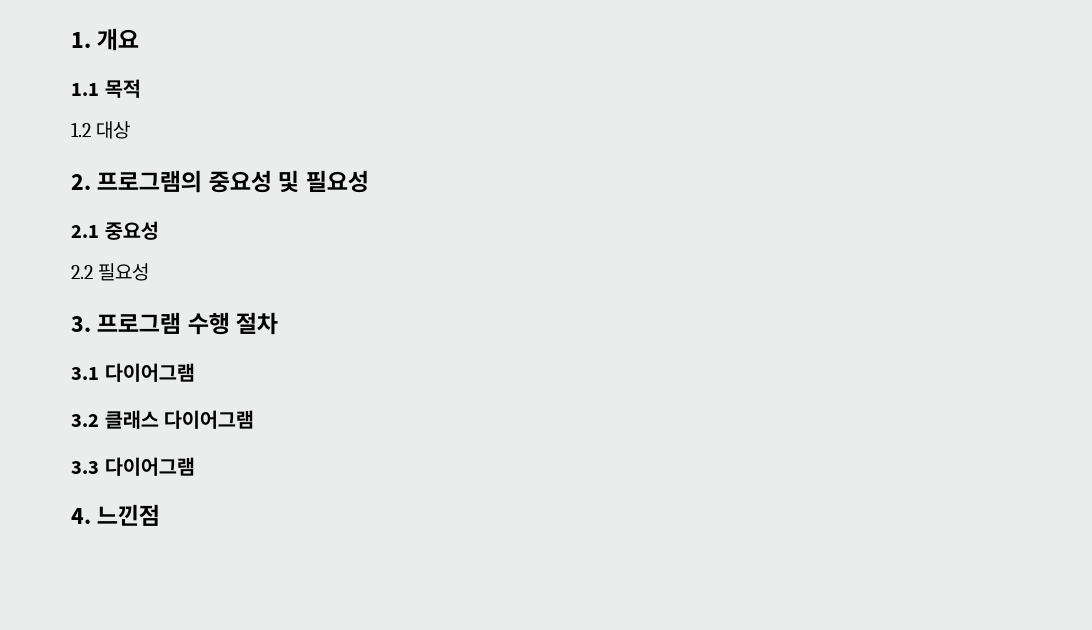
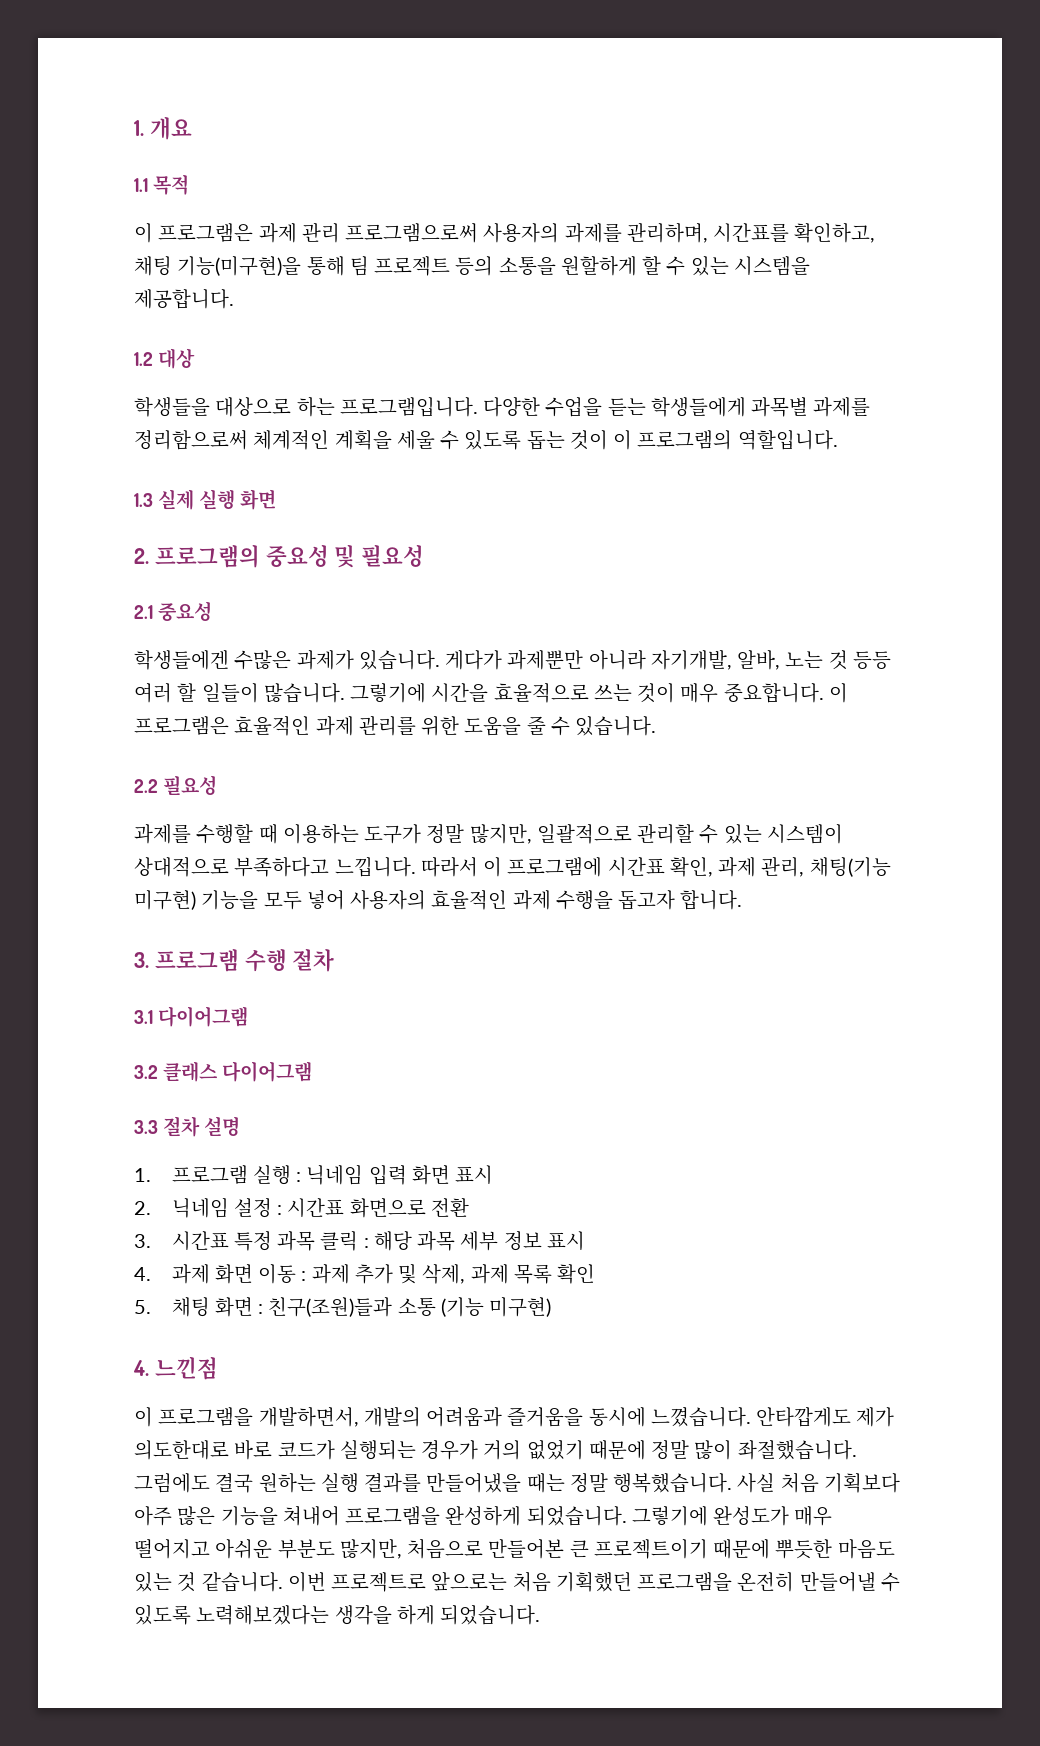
+ 이 프로그램은 과제 관리 프로그램으로써 사용자의 과제를 관리하며, 시간표를 확인하고, 채팅 기능(미구현)을 통해 팀 프로젝트 등의 소통을 원할하게 할 수 있는 시스템을 제공합니다.
  1.2 대상
+ 학생들을 대상으로 하는 프로그램입니다. 다양한 수업을 듣는 학생들에게 과목별 과제를 정리함으로써 체계적인 계획을 세울 수 있도록 돕는 것이 이 프로그램의 역할입니다.
+ 1.3 실제 실행 화면
+ 학생들에겐 수많은 과제가 있습니다. 게다가 과제뿐만 아니라 자기개발, 알바, 노는 것 등등 여러 할 일들이 많습니다. 그렇기에 시간을 효율적으로 쓰는 것이 매우 중요합니다. 이 프로그램은 효율적인 과제 관리를 위한 도움을 줄 수 있습니다.
  2.2 필요성
+ 과제를 수행할 때 이용하는 도구가 정말 많지만, 일괄적으로 관리할 수 있는 시스템이 상대적으로 부족하다고 느낍니다. 따라서 이 프로그램에 시간표 확인, 과제 관리, 채팅(기능 미구현) 기능을 모두 넣어 사용자의 효율적인 과제 수행을 돕고자 합니다.
- 3.3 다이어그램
+ 3.3 절차 설명
+ 1. 프로그램 실행 : 닉네임 입력 화면 표시
+ 2. 닉네임 설정 : 시간표 화면으로 전환
+ 3. 시간표 특정 과목 클릭 : 해당 과목 세부 정보 표시
+ 4. 과제 화면 이동 : 과제 추가 및 삭제, 과제 목록 확인
+ 5. 채팅 화면 : 친구(조원)들과 소통 (기능 미구현)
  4. 느낀점
+ 이 프로그램을 개발하면서, 개발의 어려움과 즐거움을 동시에 느꼈습니다. 안타깝게도 제가 의도한대로 바로 코드가 실행되는 경우가 거의 없었기 때문에 정말 많이 좌절했습니다. 그럼에도 결국 원하는 실행 결과를 만들어냈을 때는 정말 행복했습니다. 사실 처음 기획보다 아주 많은 기능을 쳐내어 프로그램을 완성하게 되었습니다. 그렇기에 완성도가 매우 떨어지고 아쉬운 부분도 많지만, 처음으로 만들어본 큰 프로젝트이기 때문에 뿌듯한 마음도 있는 것 같습니다. 이번 프로젝트로 앞으로는 처음 기획했던 프로그램을 온전히 만들어낼 수 있도록 노력해보겠다는 생각을 하게 되었습니다.

